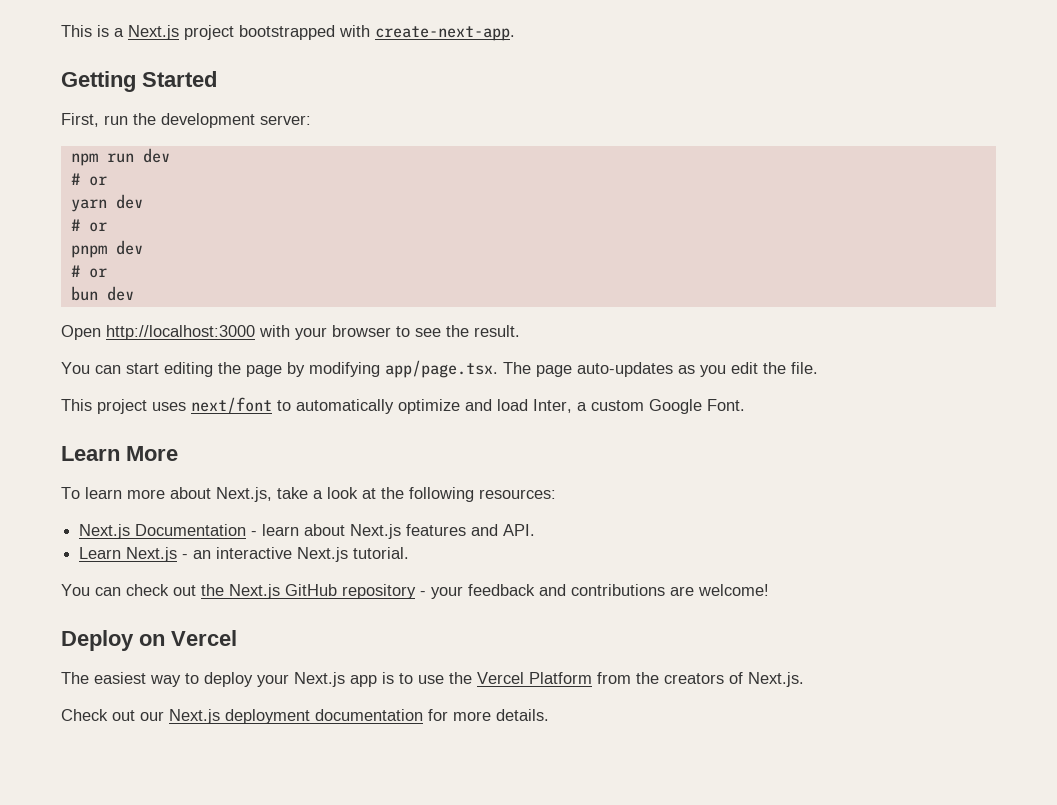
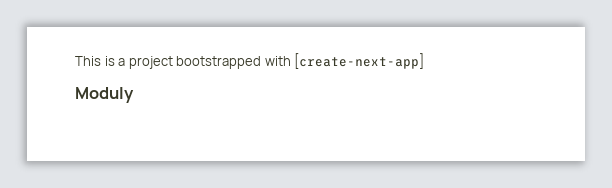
- This is a Next.js project bootstrapped with create-next-app.
- Getting Started
- First, run the development server:
- npm run dev
- # or
- yarn dev
- # or
- pnpm dev
- # or
- bun dev
- Open http://localhost:3000 with your browser to see the result.
- You can start editing the page by modifying app/page.tsx. The page auto-updates as you edit the file.
- This project uses next/font to automatically optimize and load Inter, a custom Google Font.
- Learn More
- To learn more about Next.js, take a look at the following resources:
- Next.js Documentation - learn about Next.js features and API.
- Learn Next.js - an interactive Next.js tutorial.
- You can check out the Next.js GitHub repository - your feedback and contributions are welcome!
- Deploy on Vercel
- The easiest way to deploy your Next.js app is to use the Vercel Platform from the creators of Next.js.
- Check out our Next.js deployment documentation for more details.
+ This is a project bootstrapped with [create-next-app]
+ Moduly

